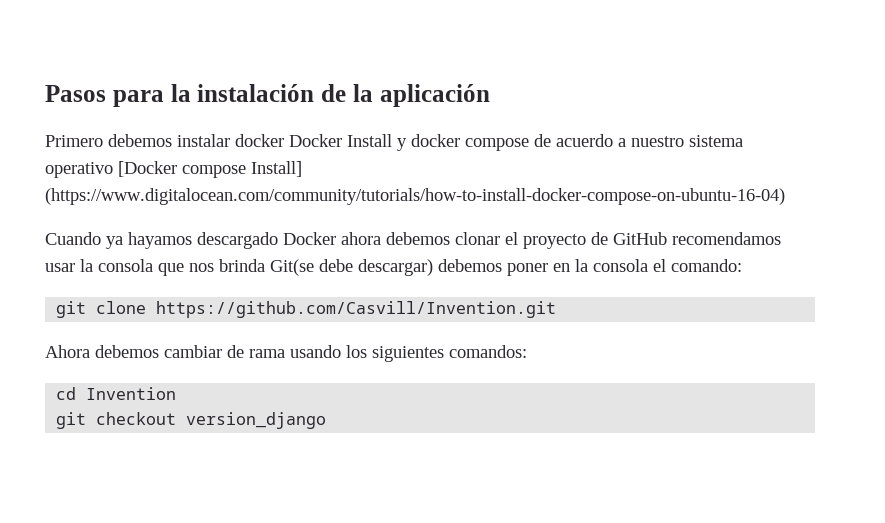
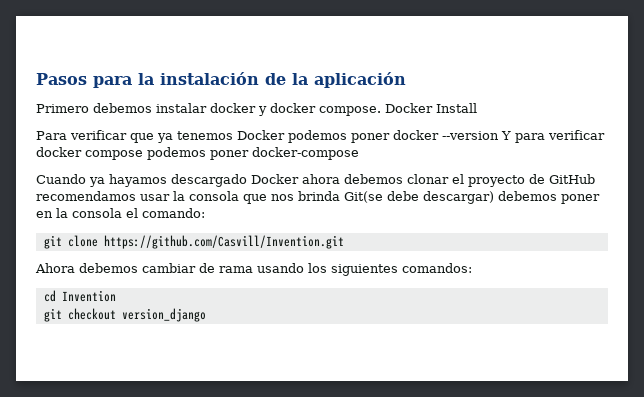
- Primero debemos instalar docker Docker Install y docker compose de acuerdo a nuestro sistema operativo [Docker compose Install] (https://www.digitalocean.com/community/tutorials/how-to-install-docker-compose-on-ubuntu-16-04)
+ Primero debemos instalar docker y docker compose. Docker Install
+ Para verificar que ya tenemos Docker podemos poner docker --version Y para verificar docker compose podemos poner docker-compose

